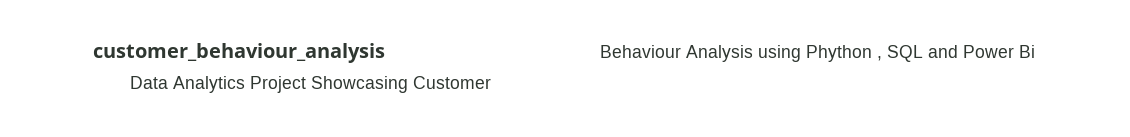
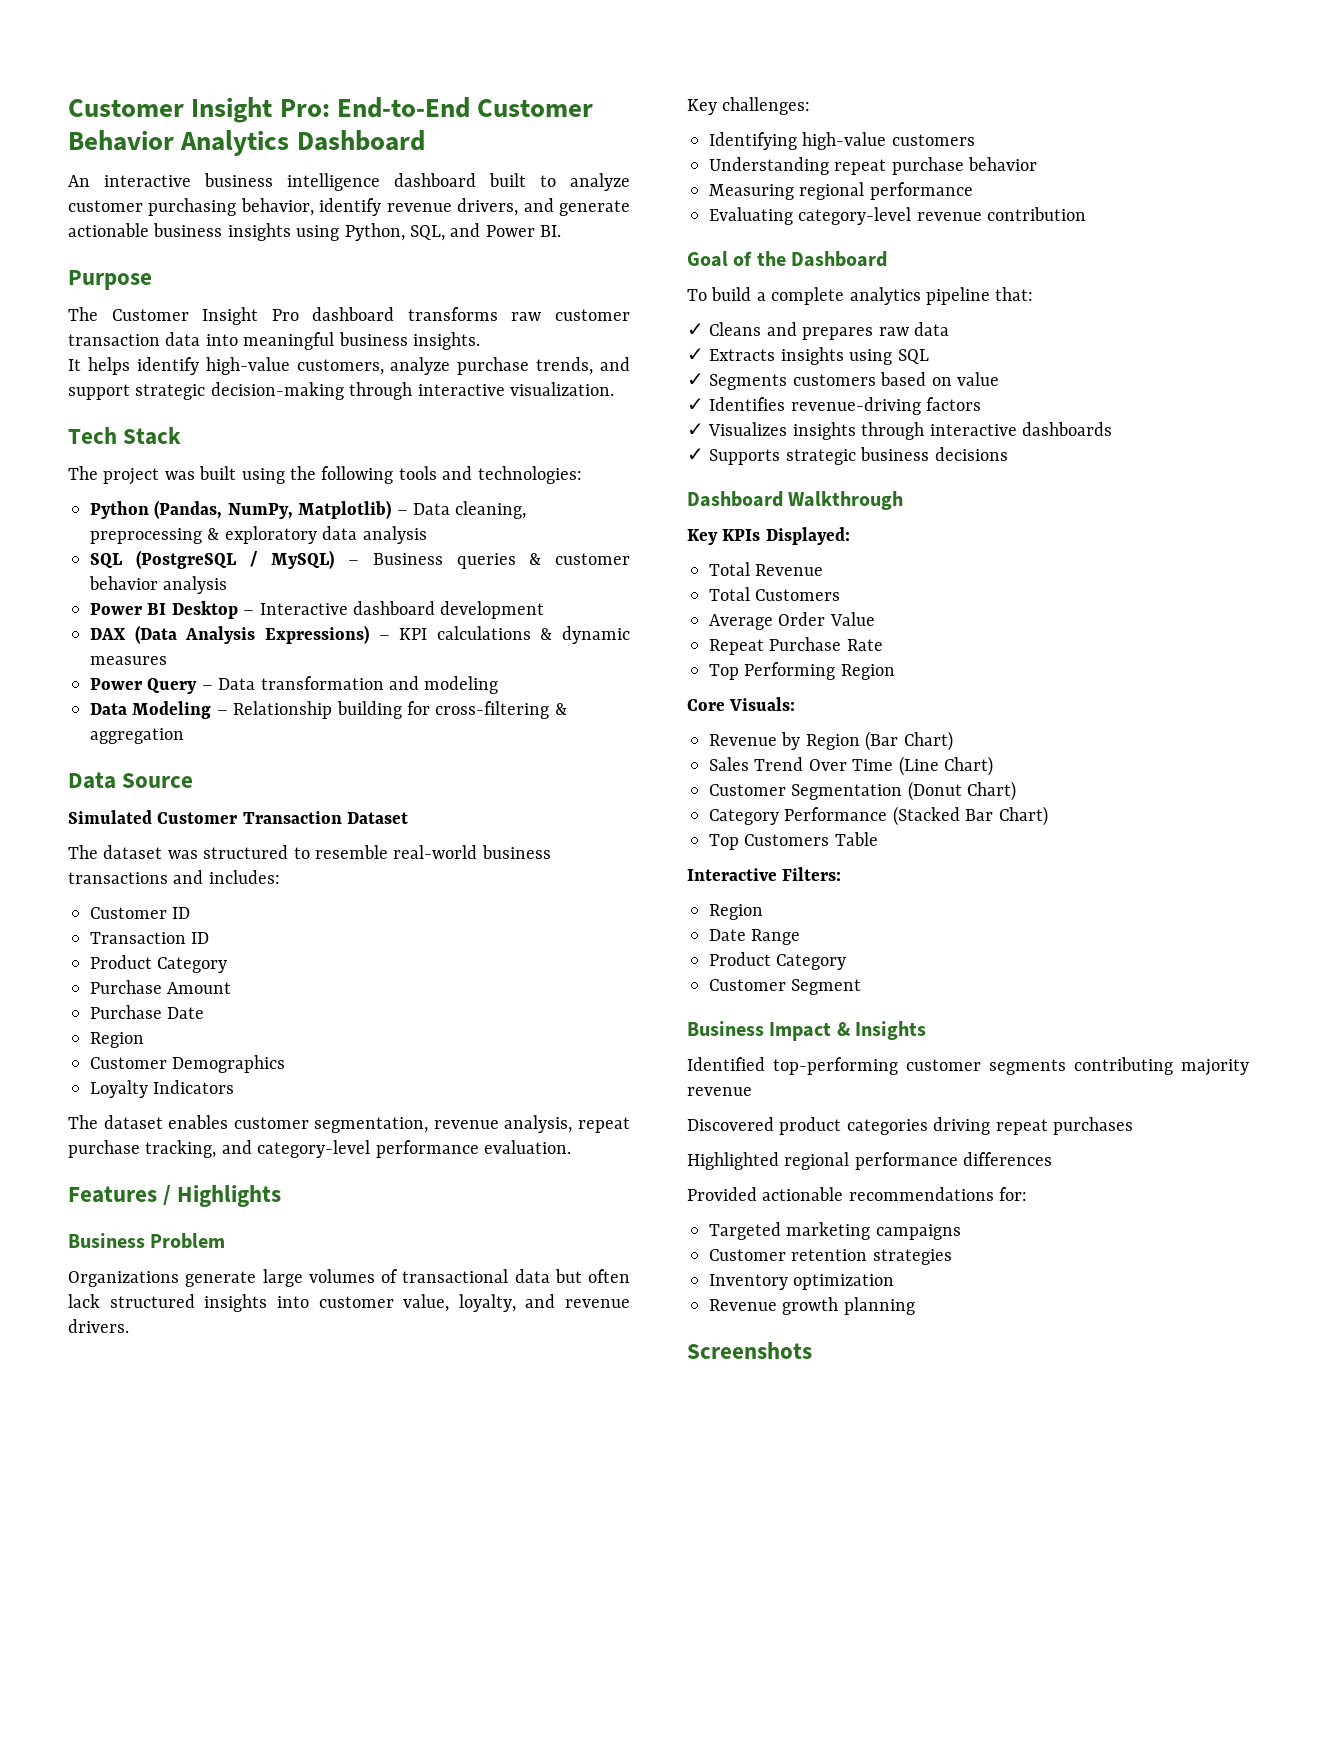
- customer_behaviour_analysis
- Data Analytics Project Showcasing Customer Behaviour Analysis using Phython , SQL and Power Bi
+ Customer Insight Pro: End-to-End Customer Behavior Analytics Dashboard
+ An interactive business intelligence dashboard built to analyze customer purchasing behavior, identify revenue drivers, and generate actionable business insights using Python, SQL, and Power BI.
+ Purpose
+ The Customer Insight Pro dashboard transforms raw customer transaction data into meaningful business insights.
+ It helps identify high-value customers, analyze purchase trends, and support strategic decision-making through interactive visualization.
+ Tech Stack
+ The project was built using the following tools and technologies:
+ Python (Pandas, NumPy, Matplotlib) – Data cleaning, preprocessing & exploratory data analysis
+ SQL (PostgreSQL / MySQL) – Business queries & customer behavior analysis
+ Power BI Desktop – Interactive dashboard development
+ DAX (Data Analysis Expressions) – KPI calculations & dynamic measures
+ Power Query – Data transformation and modeling
+ Data Modeling – Relationship building for cross-filtering & aggregation
+ Data Source
+ Simulated Customer Transaction Dataset
+ The dataset was structured to resemble real-world business transactions and includes:
+ Customer ID
+ Transaction ID
+ Product Category
+ Purchase Amount
+ Purchase Date
+ Region
+ Customer Demographics
+ Loyalty Indicators
+ The dataset enables customer segmentation, revenue analysis, repeat purchase tracking, and category-level performance evaluation.
+ Features / Highlights
+ Business Problem
+ Organizations generate large volumes of transactional data but often lack structured insights into customer value, loyalty, and revenue drivers.
+ Key challenges:
+ Identifying high-value customers
+ Understanding repeat purchase behavior
+ Measuring regional performance
+ Evaluating category-level revenue contribution
+ Goal of the Dashboard
+ To build a complete analytics pipeline that:
+ ✓ Cleans and prepares raw data
+ ✓ Extracts insights using SQL
+ ✓ Segments customers based on value
+ ✓ Identifies revenue-driving factors
+ ✓ Visualizes insights through interactive dashboards
+ ✓ Supports strategic business decisions
+ Dashboard Walkthrough
+ Key KPIs Displayed:
+ Total Revenue
+ Total Customers
+ Average Order Value
+ Repeat Purchase Rate
+ Top Performing Region
+ Core Visuals:
+ Revenue by Region (Bar Chart)
+ Sales Trend Over Time (Line Chart)
+ Customer Segmentation (Donut Chart)
+ Category Performance (Stacked Bar Chart)
+ Top Customers Table
+ Interactive Filters:
+ Region
+ Date Range
+ Product Category
+ Customer Segment
+ Business Impact & Insights
+ Identified top-performing customer segments contributing majority revenue
+ Discovered product categories driving repeat purchases
+ Highlighted regional performance differences
+ Provided actionable recommendations for:
+ Targeted marketing campaigns
+ Customer retention strategies
+ Inventory optimization
+ Revenue growth planning
+ Screenshots

